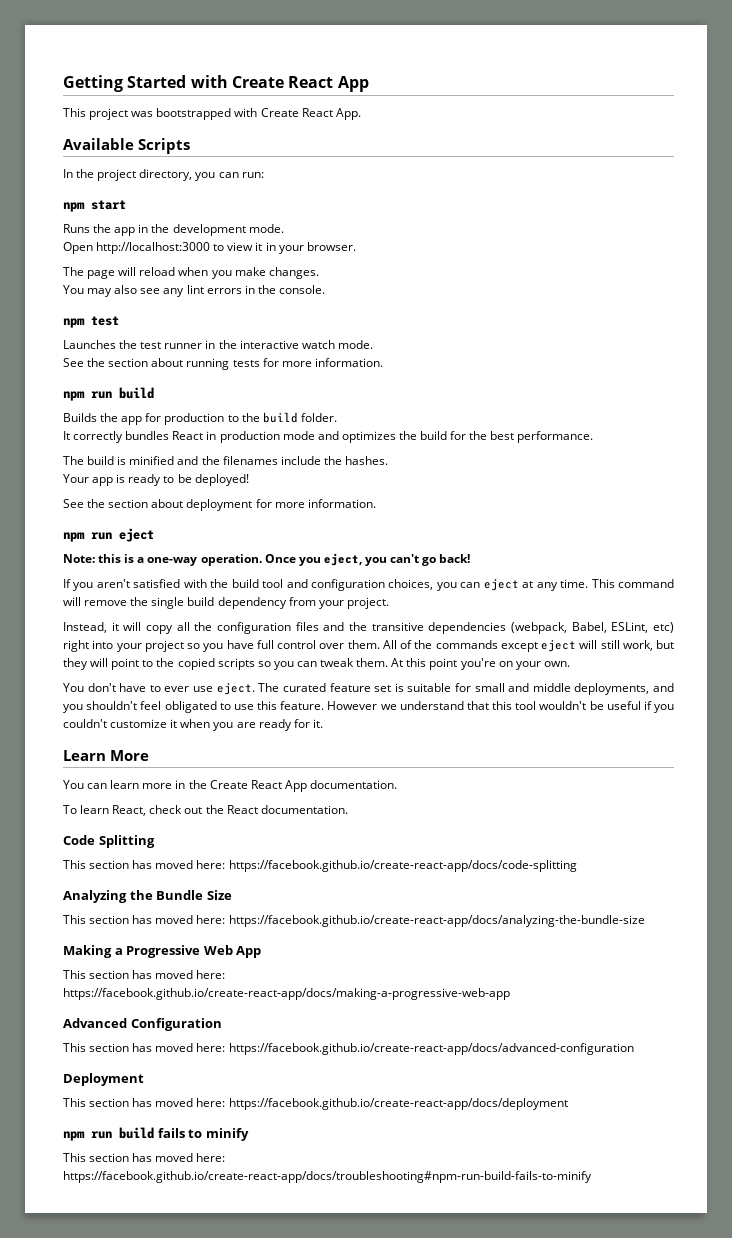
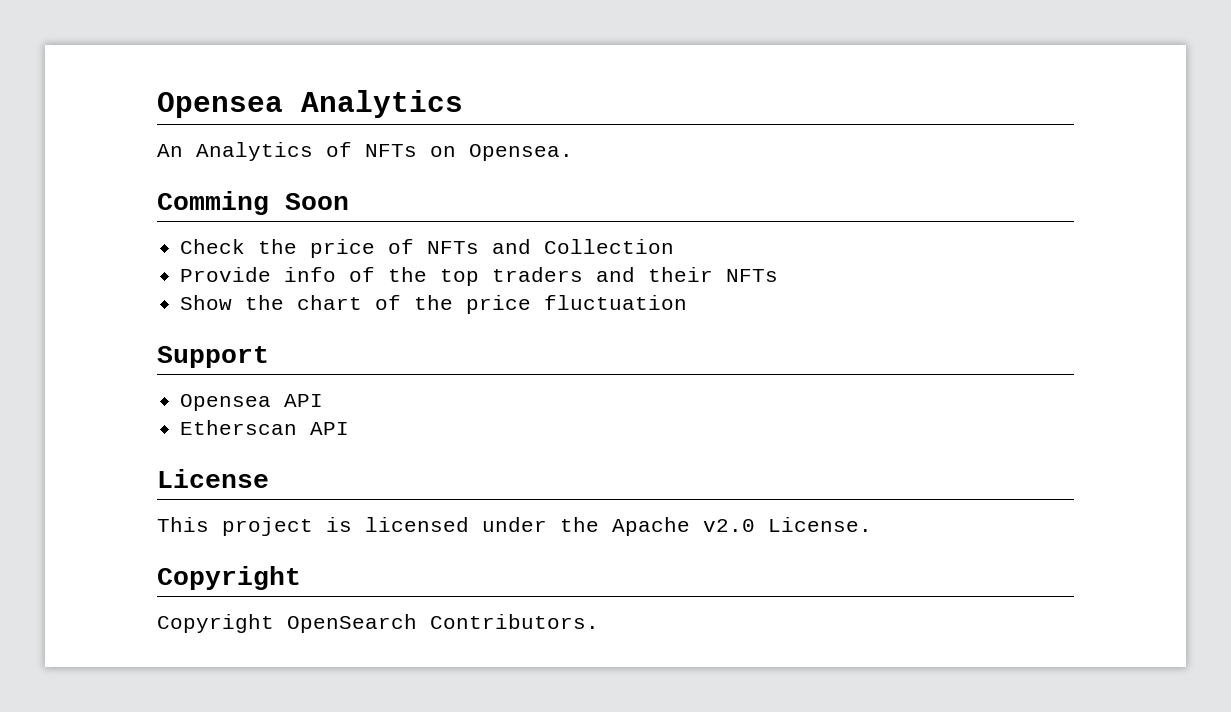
- Getting Started with Create React App
- This project was bootstrapped with Create React App.
- Available Scripts
- In the project directory, you can run:
- npm start
- Runs the app in the development mode.
- Open http://localhost:3000 to view it in your browser.
- The page will reload when you make changes.
- You may also see any lint errors in the console.
- npm test
- Launches the test runner in the interactive watch mode.
- See the section about running tests for more information.
- npm run build
- Builds the app for production to the build folder.
- It correctly bundles React in production mode and optimizes the build for the best performance.
- The build is minified and the filenames include the hashes.
- Your app is ready to be deployed!
- See the section about deployment for more information.
- npm run eject
- Note: this is a one-way operation. Once you eject, you can't go back!
- If you aren't satisfied with the build tool and configuration choices, you can eject at any time. This command will remove the single build dependency from your project.
- Instead, it will copy all the configuration files and the transitive dependencies (webpack, Babel, ESLint, etc) right into your project so you have full control over them. All of the commands except eject will still work, but they will point to the copied scripts so you can tweak them. At this point you're on your own.
- You don't have to ever use eject. The curated feature set is suitable for small and middle deployments, and you shouldn't feel obligated to use this feature. However we understand that this tool wouldn't be useful if you couldn't customize it when you are ready for it.
- Learn More
- You can learn more in the Create React App documentation.
- To learn React, check out the React documentation.
- Code Splitting
- This section has moved here: https://facebook.github.io/create-react-app/docs/code-splitting
- Analyzing the Bundle Size
- This section has moved here: https://facebook.github.io/create-react-app/docs/analyzing-the-bundle-size
- Making a Progressive Web App
- This section has moved here: https://facebook.github.io/create-react-app/docs/making-a-progressive-web-app
- Advanced Configuration
- This section has moved here: https://facebook.github.io/create-react-app/docs/advanced-configuration
- Deployment
- This section has moved here: https://facebook.github.io/create-react-app/docs/deployment
- npm run build fails to minify
- This section has moved here: https://facebook.github.io/create-react-app/docs/troubleshooting#npm-run-build-fails-to-minify
+ Opensea Analytics
+ An Analytics of NFTs on Opensea.
+ Comming Soon
+ Check the price of NFTs and Collection
+ Provide info of the top traders and their NFTs
+ Show the chart of the price fluctuation
+ Support
+ Opensea API
+ Etherscan API
+ License
+ This project is licensed under the Apache v2.0 License.
+ Copyright
+ Copyright OpenSearch Contributors.

